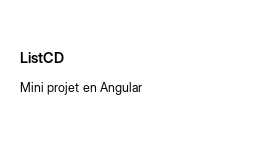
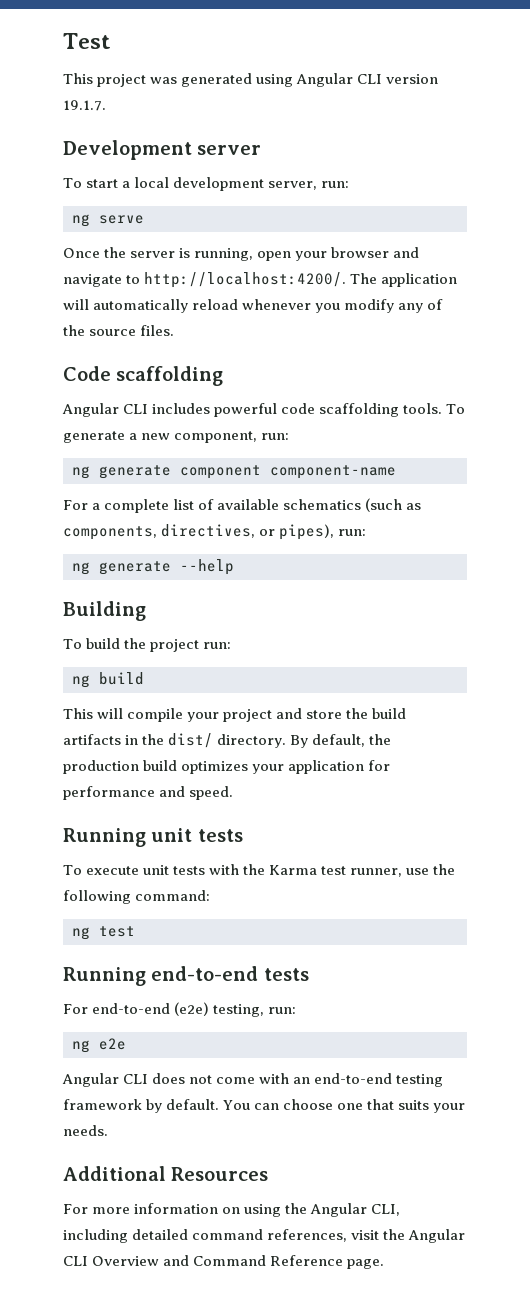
- ListCD
- Mini projet en Angular
+ Test
+ This project was generated using Angular CLI version 19.1.7.
+ Development server
+ To start a local development server, run:
+ ng serve
+ Once the server is running, open your browser and navigate to http://localhost:4200/. The application will automatically reload whenever you modify any of the source files.
+ Code scaffolding
+ Angular CLI includes powerful code scaffolding tools. To generate a new component, run:
+ ng generate component component-name
+ For a complete list of available schematics (such as components, directives, or pipes), run:
+ ng generate --help
+ Building
+ To build the project run:
+ ng build
+ This will compile your project and store the build artifacts in the dist/ directory. By default, the production build optimizes your application for performance and speed.
+ Running unit tests
+ To execute unit tests with the Karma test runner, use the following command:
+ ng test
+ Running end-to-end tests
+ For end-to-end (e2e) testing, run:
+ ng e2e
+ Angular CLI does not come with an end-to-end testing framework by default. You can choose one that suits your needs.
+ Additional Resources
+ For more information on using the Angular CLI, including detailed command references, visit the Angular CLI Overview and Command Reference page.

